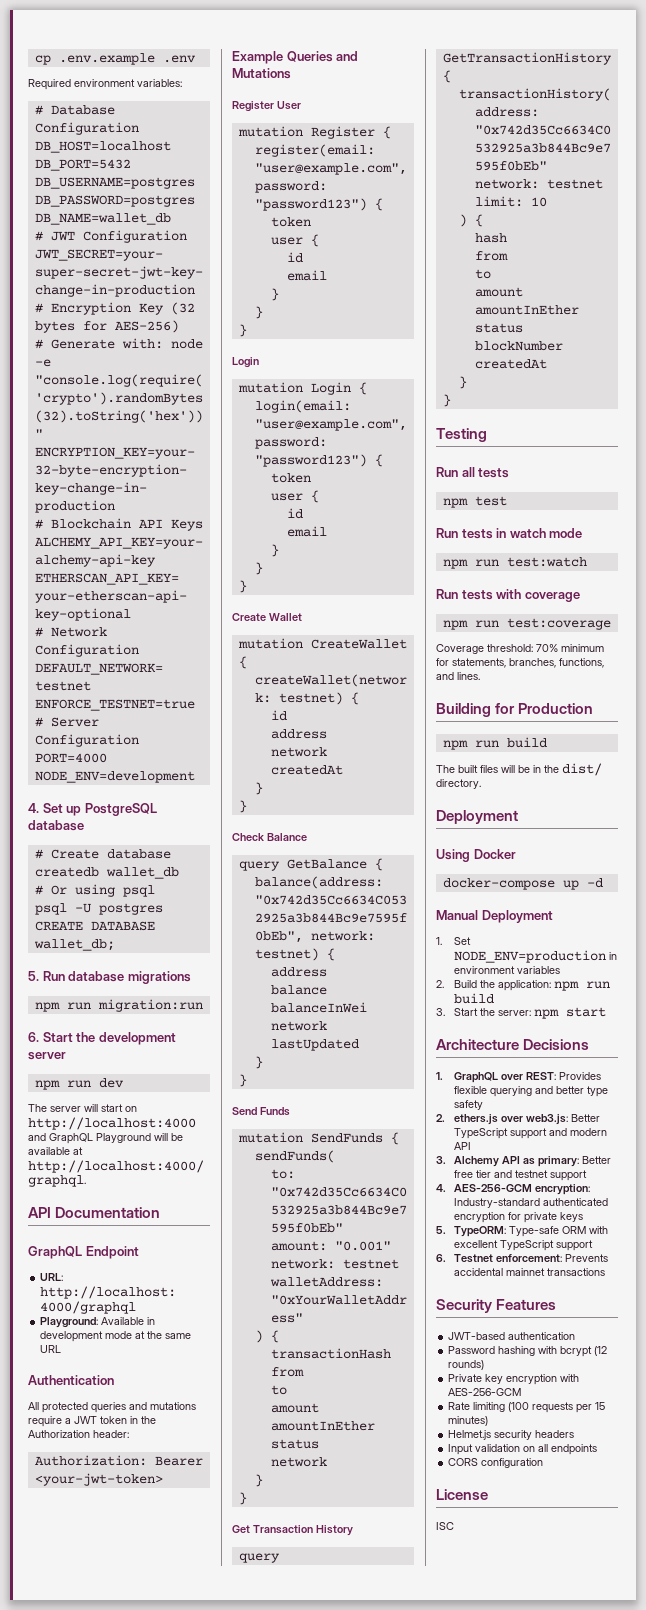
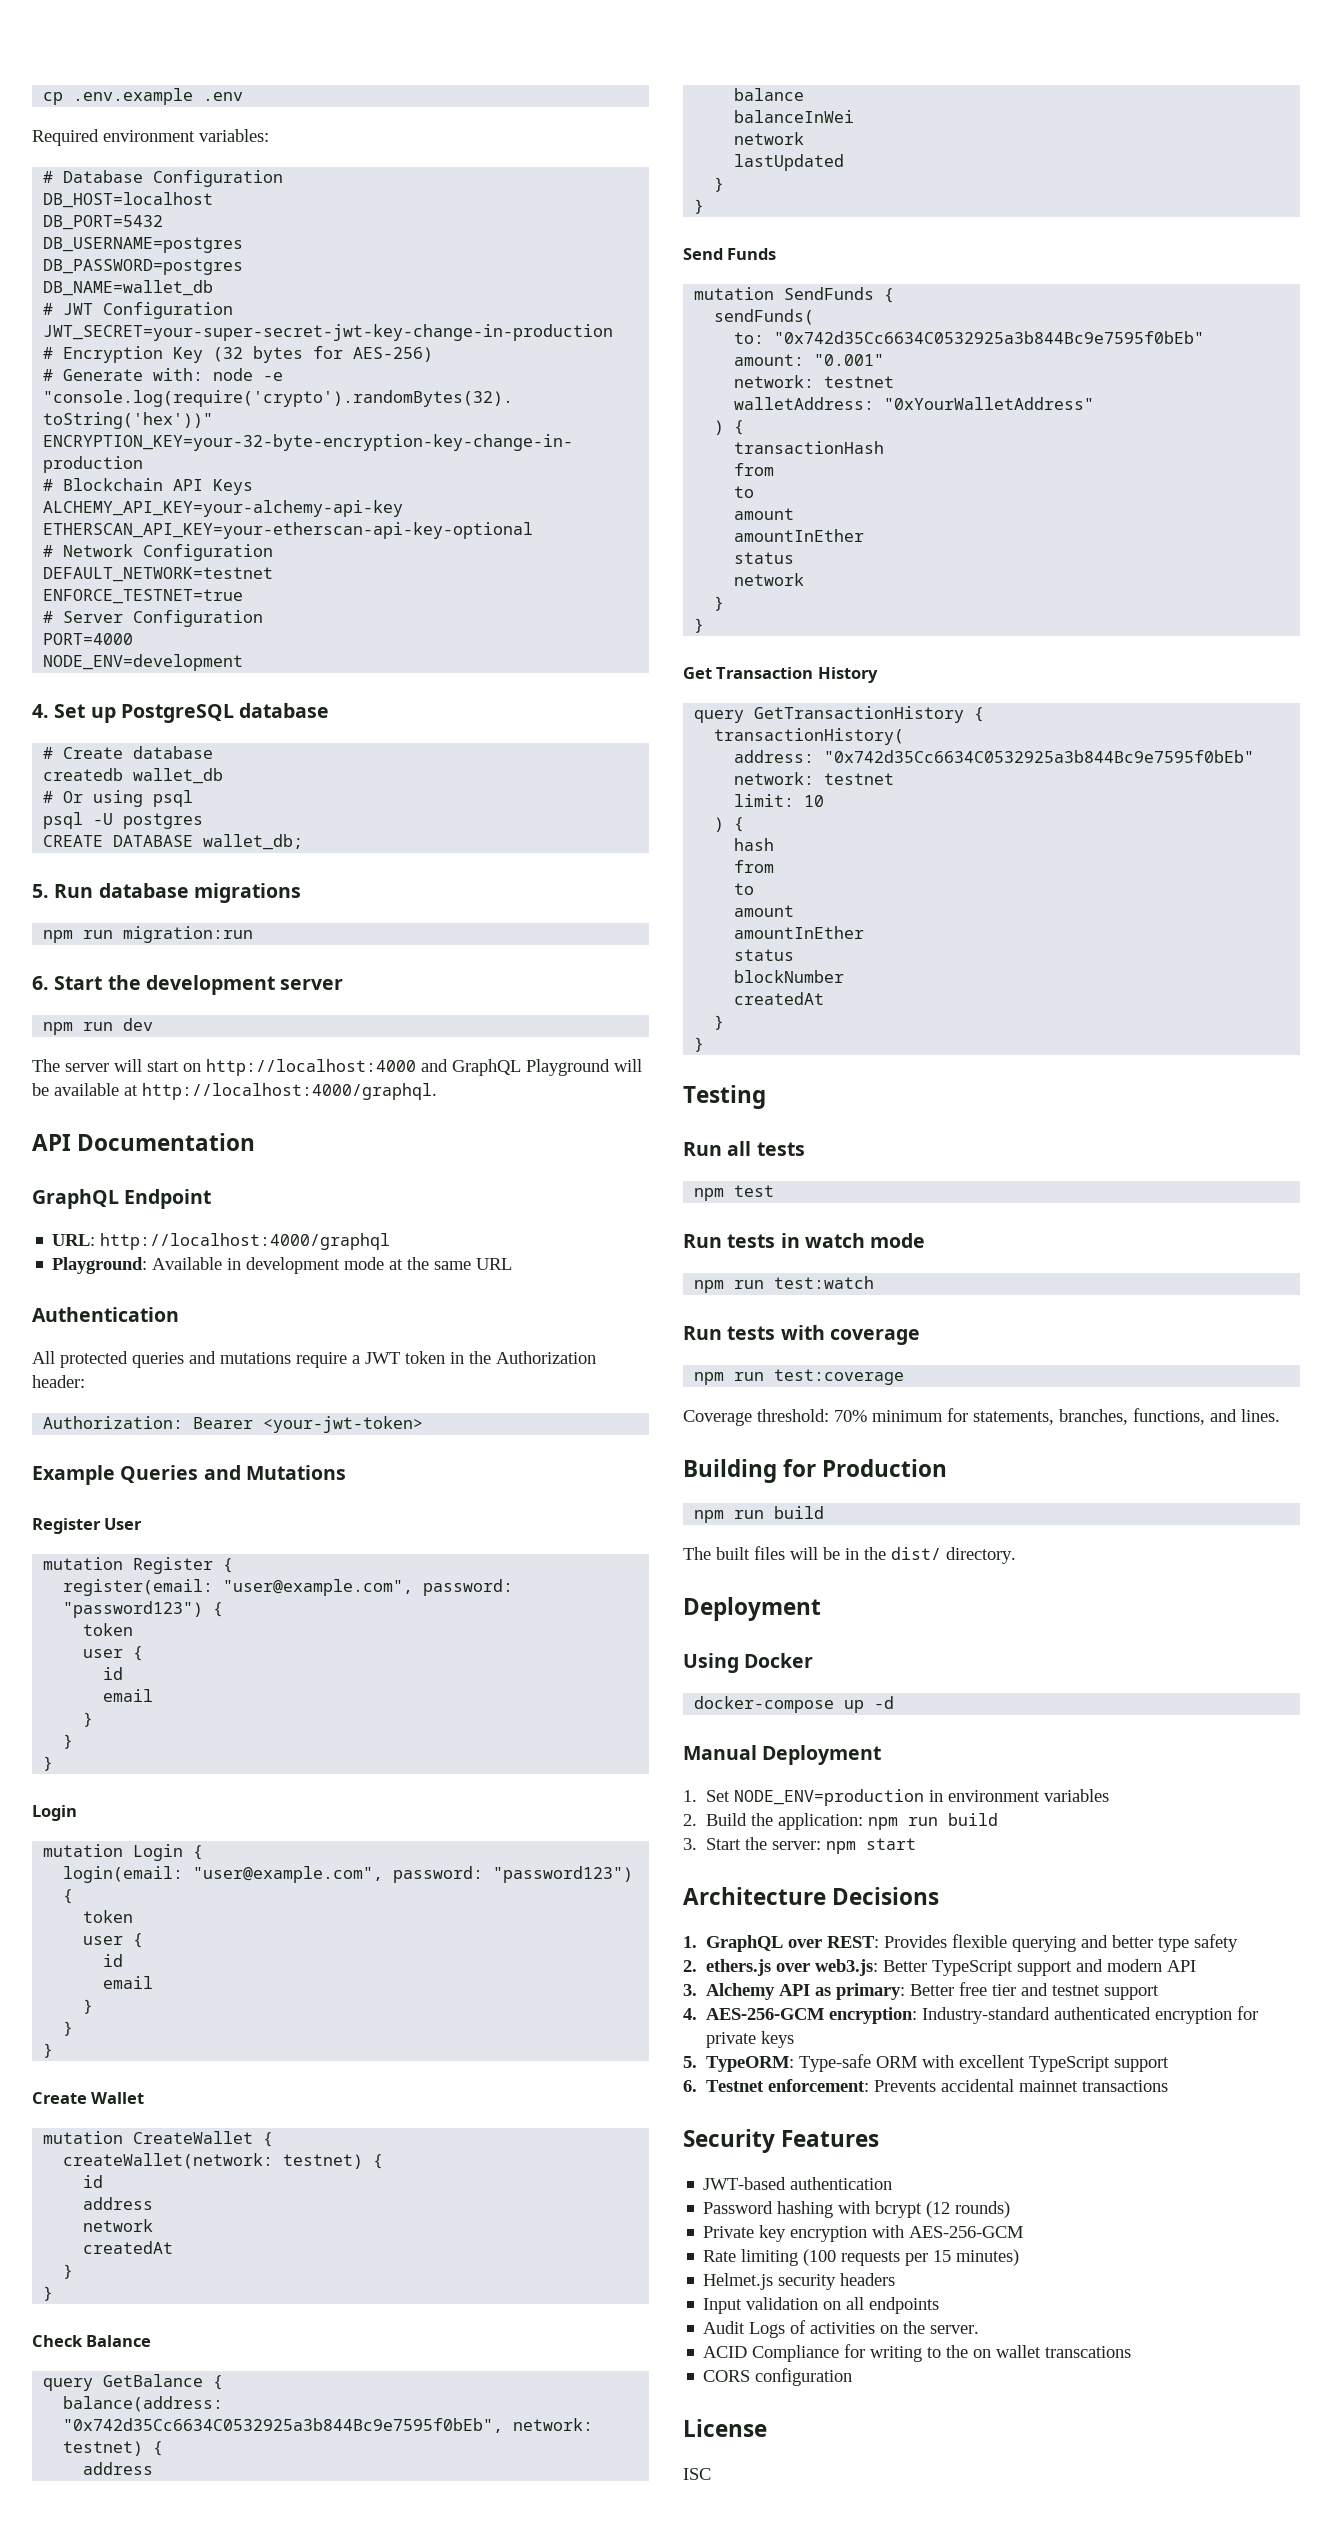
+ Audit Logs of activities on the server.
+ ACID Compliance for writing to the on wallet transcations

